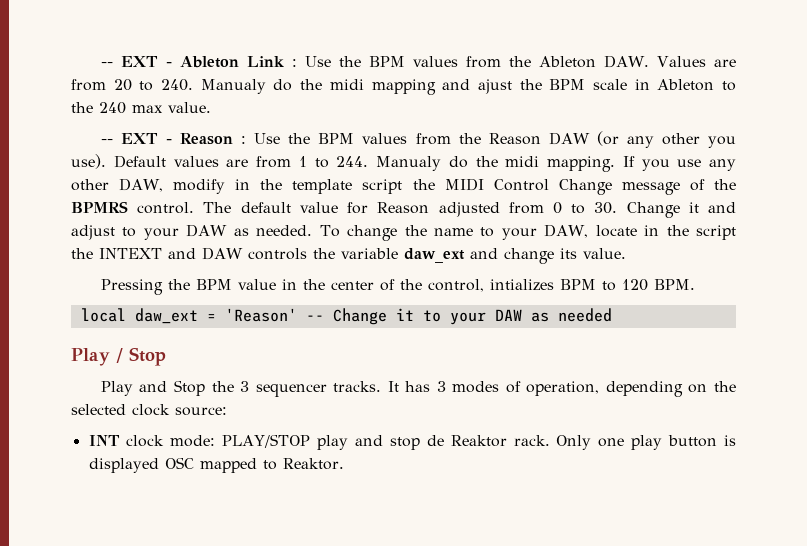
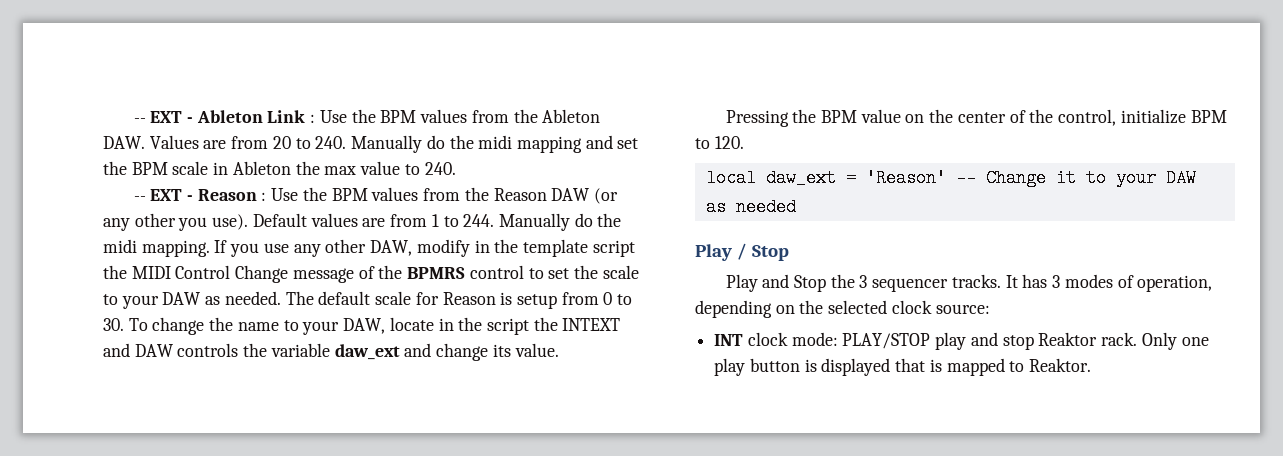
- -- EXT - Ableton Link : Use the BPM values from the Ableton DAW. Values are from 20 to 240. Manualy do the midi mapping and ajust the BPM scale in Ableton to the 240 max value.
+ -- EXT - Ableton Link : Use the BPM values from the Ableton DAW. Values are from 20 to 240. Manually do the midi mapping and set the BPM scale in Ableton the max value to 240.
- Default values are from 1 to 244. Manualy do the midi mapping.
+ Default values are from 1 to 244. Manually do the midi mapping.
- If you use any other DAW, modify in the template script the MIDI Control Change message of the BPMRS control. The default value for Reason adjusted from 0 to 30. Change it and adjust to your DAW as needed.
+ If you use any other DAW, modify in the template script the MIDI Control Change message of the BPMRS control to set the scale to your DAW as needed.
- To change the name to your DAW, locate in the script the INTEXT and DAW controls the variable daw_ext and change its value.
+ The default scale for Reason is setup from 0 to 30. To change the name to your DAW, locate in the script the INTEXT and DAW controls the variable daw_ext and change its value.
- Pressing the BPM value in the center of the control, intializes BPM to 120 BPM.
+ Pressing the BPM value on the center of the control, initialize BPM to 120.
- INT clock mode: PLAY/STOP play and stop de Reaktor rack.
+ INT clock mode: PLAY/STOP play and stop Reaktor rack.
- Only one play button is displayed OSC mapped to Reaktor.
+ Only one play button is displayed that is mapped to Reaktor.

